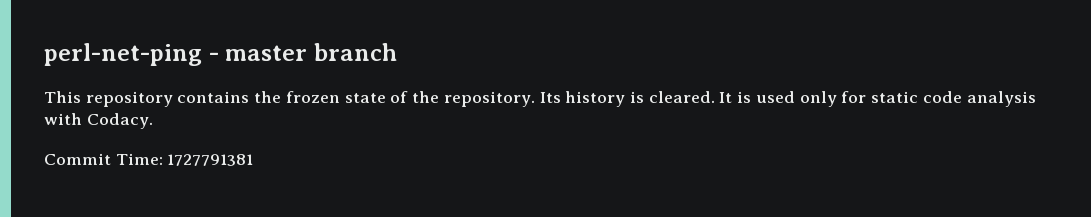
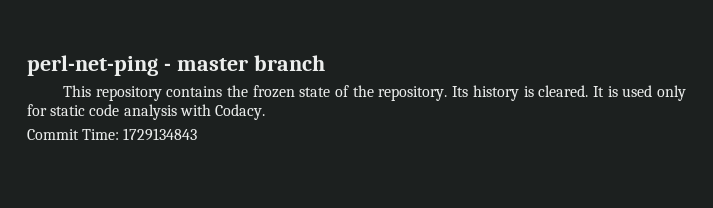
- Commit Time: 1727791381
+ Commit Time: 1729134843

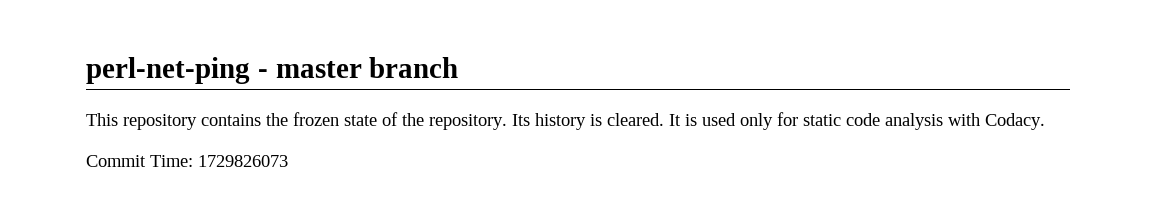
- Commit Time: 1729134843
+ Commit Time: 1729826073

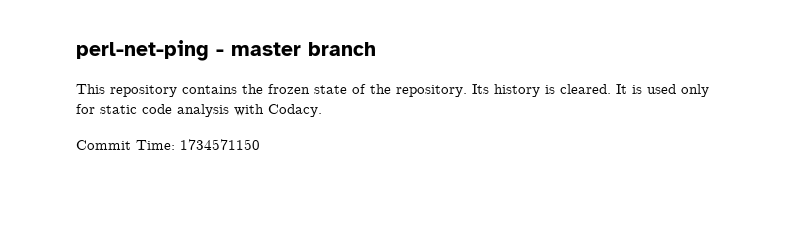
- Commit Time: 1729826073
+ Commit Time: 1734571150

